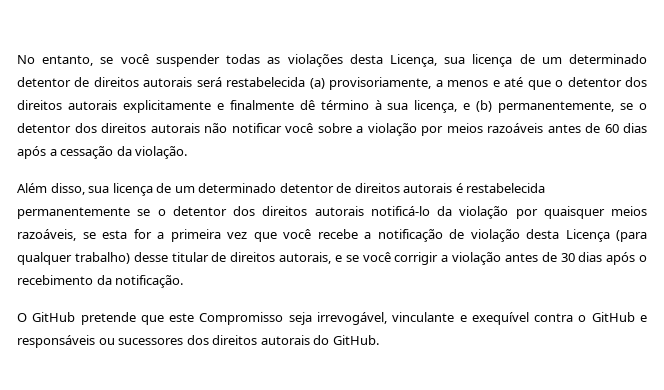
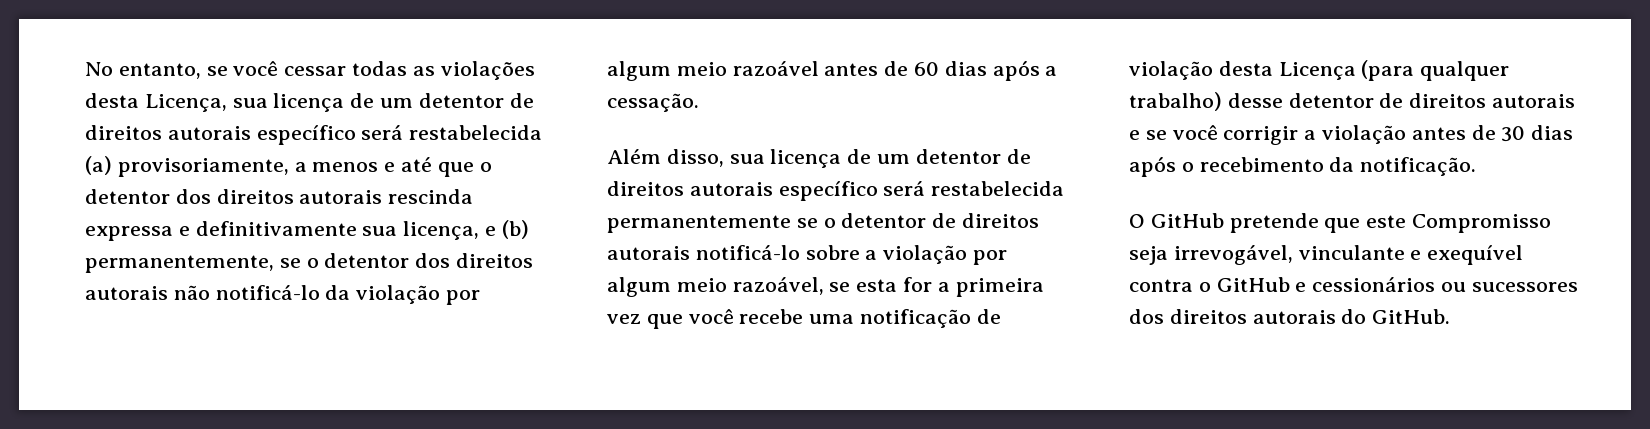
- No entanto, se você suspender todas as violações desta Licença, sua licença de um determinado detentor de direitos autorais será restabelecida (a) provisoriamente, a menos e até que o detentor dos direitos autorais explicitamente e finalmente dê término à sua licença, e (b) permanentemente, se o detentor dos direitos autorais não notificar você sobre a violação por meios razoáveis antes de 60 dias após a cessação da violação.
+ No entanto, se você cessar todas as violações desta Licença, sua licença de um detentor de direitos autorais específico será restabelecida (a) provisoriamente, a menos e até que o detentor dos direitos autorais rescinda expressa e definitivamente sua licença, e (b) permanentemente, se o detentor dos direitos autorais não notificá-lo da violação por algum meio razoável antes de 60 dias após a cessação.
- Além disso, sua licença de um determinado detentor de direitos autorais é restabelecida permanentemente se o detentor dos direitos autorais notificá-lo da violação por quaisquer meios razoáveis, se esta for a primeira vez que você recebe a notificação de violação desta Licença (para qualquer trabalho) desse titular de direitos autorais, e se você corrigir a violação antes de 30 dias após o recebimento da notificação.
+ Além disso, sua licença de um detentor de direitos autorais específico será restabelecida permanentemente se o detentor de direitos autorais notificá-lo sobre a violação por algum meio razoável, se esta for a primeira vez que você recebe uma notificação de violação desta Licença (para qualquer trabalho) desse detentor de direitos autorais e se você corrigir a violação antes de 30 dias após o recebimento da notificação.
- O GitHub pretende que este Compromisso seja irrevogável, vinculante e exequível contra o GitHub e responsáveis ou sucessores dos direitos autorais do GitHub.
+ O GitHub pretende que este Compromisso seja irrevogável, vinculante e exequível contra o GitHub e cessionários ou sucessores dos direitos autorais do GitHub.

